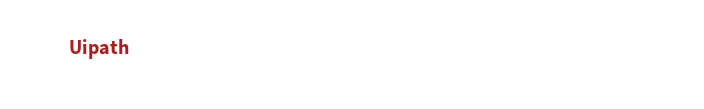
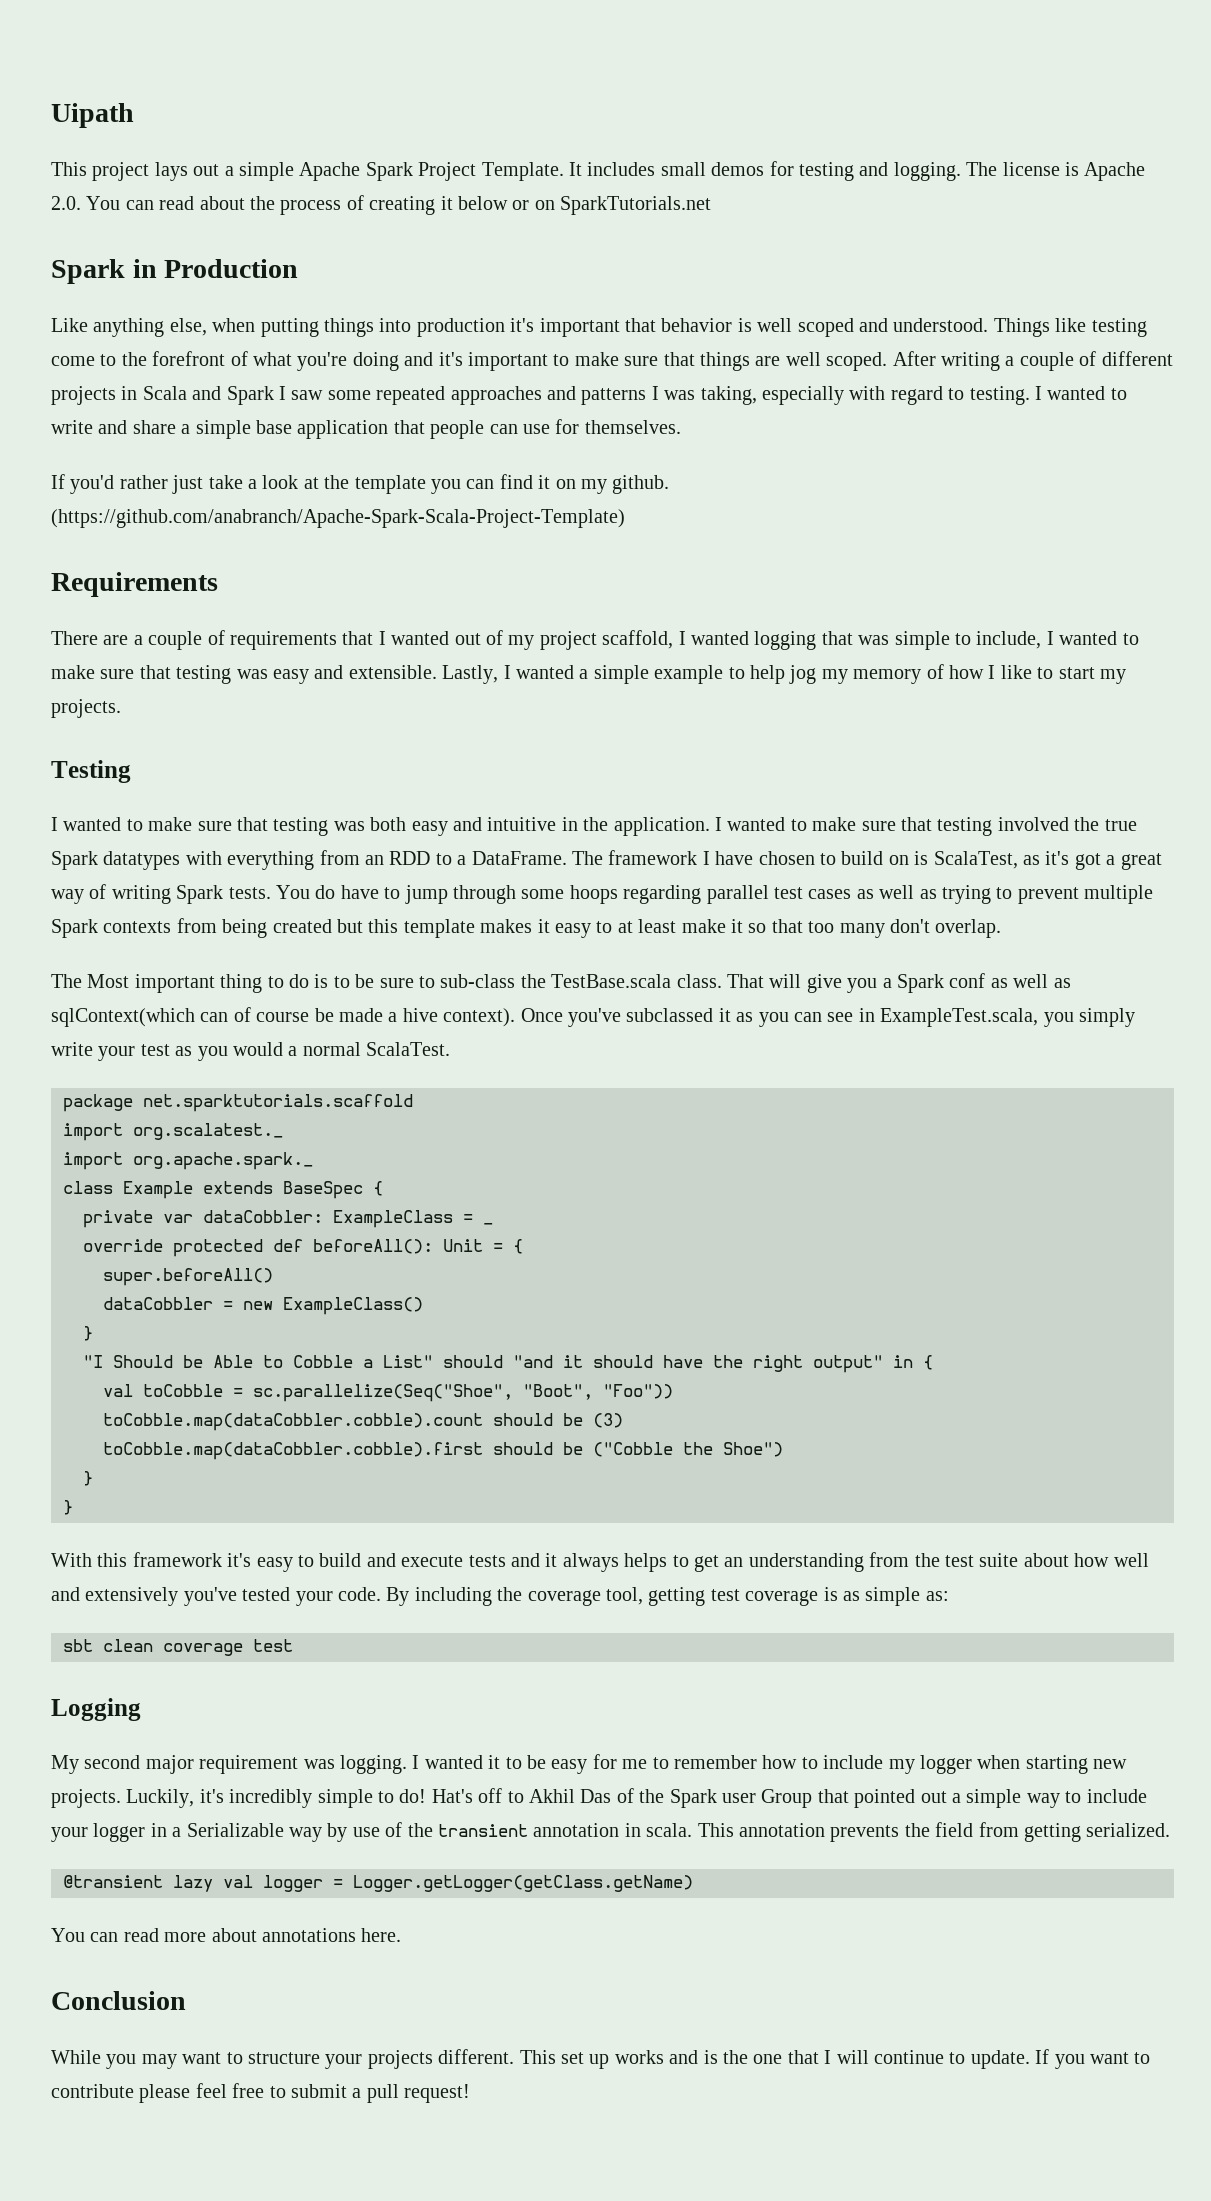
+ This project lays out a simple Apache Spark Project Template. It includes small demos for testing and logging. The license is Apache 2.0. You can read about the process of creating it below or on SparkTutorials.net
+ Spark in Production
+ Like anything else, when putting things into production it's important that behavior is well scoped and understood. Things like testing come to the forefront of what you're doing and it's important to make sure that things are well scoped. After writing a couple of different projects in Scala and Spark I saw some repeated approaches and patterns I was taking, especially with regard to testing. I wanted to write and share a simple base application that people can use for themselves.
+ If you'd rather just take a look at the template you can find it on my github. (https://github.com/anabranch/Apache-Spark-Scala-Project-Template)
+ Requirements
+ There are a couple of requirements that I wanted out of my project scaffold, I wanted logging that was simple to include, I wanted to make sure that testing was easy and extensible. Lastly, I wanted a simple example to help jog my memory of how I like to start my projects.
+ Testing
+ I wanted to make sure that testing was both easy and intuitive in the application. I wanted to make sure that testing involved the true Spark datatypes with everything from an RDD to a DataFrame. The framework I have chosen to build on is ScalaTest, as it's got a great way of writing Spark tests. You do have to jump through some hoops regarding parallel test cases as well as trying to prevent multiple Spark contexts from being created but this template makes it easy to at least make it so that too many don't overlap.
+ The Most important thing to do is to be sure to sub-class the TestBase.scala class. That will give you a Spark conf as well as sqlContext(which can of course be made a hive context). Once you've subclassed it as you can see in ExampleTest.scala, you simply write your test as you would a normal ScalaTest.
+ package net.sparktutorials.scaffold
+ import org.scalatest._
+ import org.apache.spark._
+ class Example extends BaseSpec {
+ private var dataCobbler: ExampleClass = _
+ override protected def beforeAll(): Unit = {
+ super.beforeAll()
+ dataCobbler = new ExampleClass()
+ }
+ "I Should be Able to Cobble a List" should "and it should have the right output" in {
+ val toCobble = sc.parallelize(Seq("Shoe", "Boot", "Foo"))
+ toCobble.map(dataCobbler.cobble).count should be (3)
+ toCobble.map(dataCobbler.cobble).first should be ("Cobble the Shoe")
+ }
+ }
+ With this framework it's easy to build and execute tests and it always helps to get an understanding from the test suite about how well and extensively you've tested your code. By including the coverage tool, getting test coverage is as simple as:
+ sbt clean coverage test
+ Logging
+ My second major requirement was logging. I wanted it to be easy for me to remember how to include my logger when starting new projects. Luckily, it's incredibly simple to do! Hat's off to Akhil Das of the Spark user Group that pointed out a simple way to include your logger in a Serializable way by use of the transient annotation in scala. This annotation prevents the field from getting serialized.
+ @transient lazy val logger = Logger.getLogger(getClass.getName)
+ You can read more about annotations here.
+ Conclusion
+ While you may want to structure your projects different. This set up works and is the one that I will continue to update. If you want to contribute please feel free to submit a pull request!

